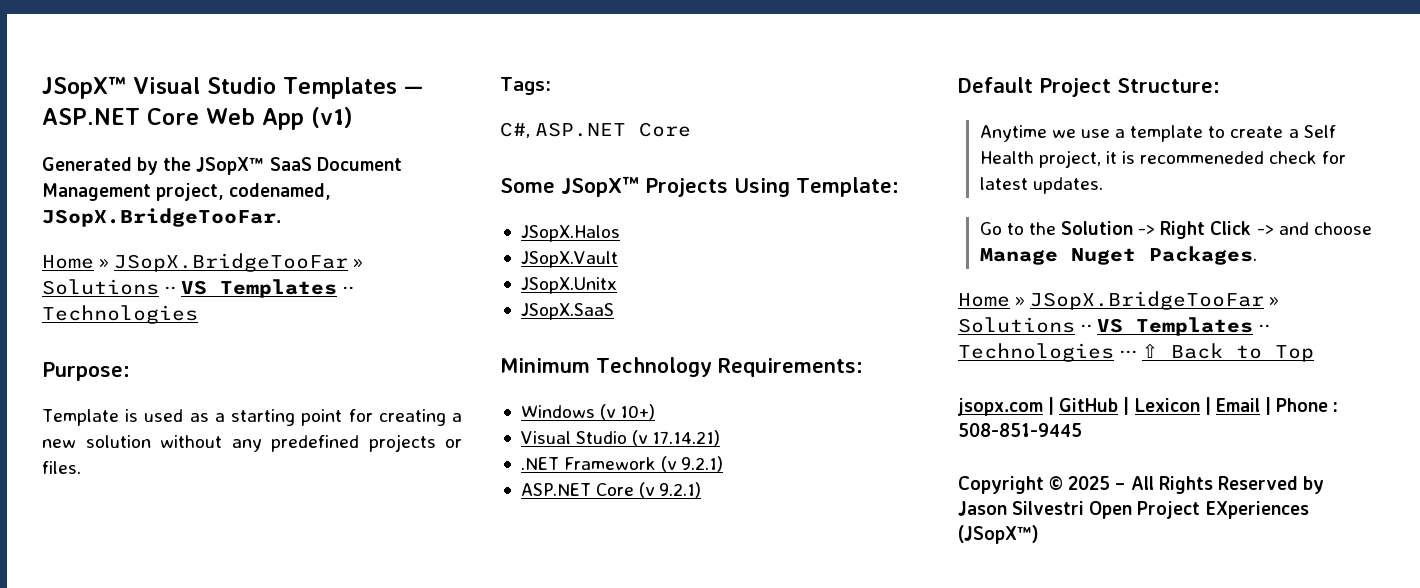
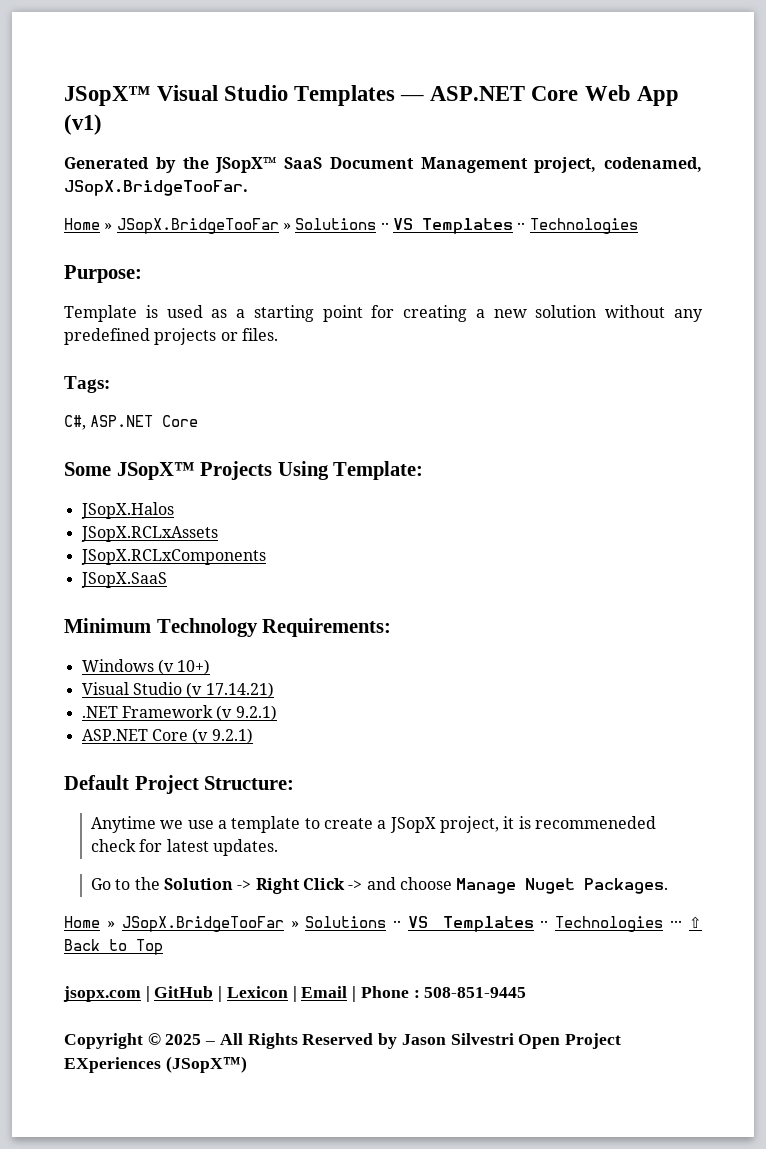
- JSopX.Vault
- JSopX.Unitx
+ JSopX.RCLxAssets
+ JSopX.RCLxComponents
- Anytime we use a template to create a Self Health project, it is recommeneded check for latest updates.
+ Anytime we use a template to create a JSopX project, it is recommeneded check for latest updates.

